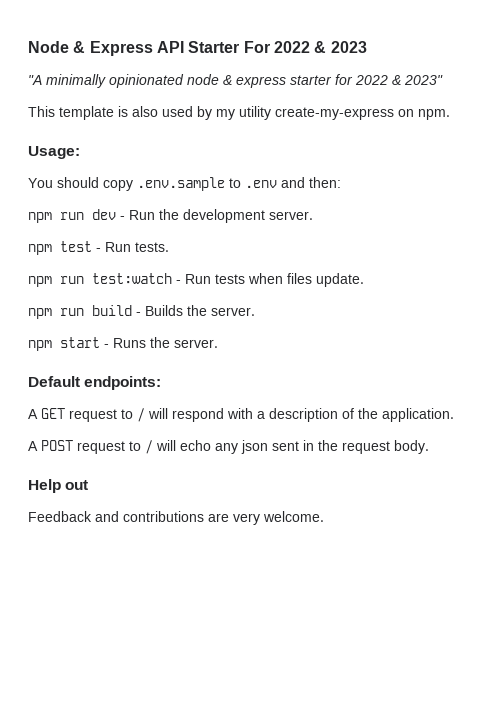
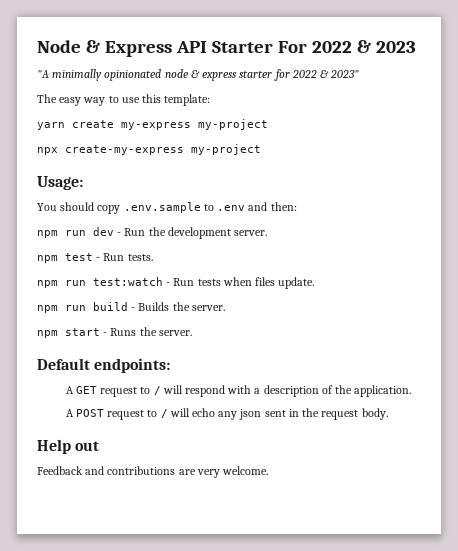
- This template is also used by my utility create-my-express on npm.
+ The easy way to use this template:
+ yarn create my-express my-project
+ npx create-my-express my-project

